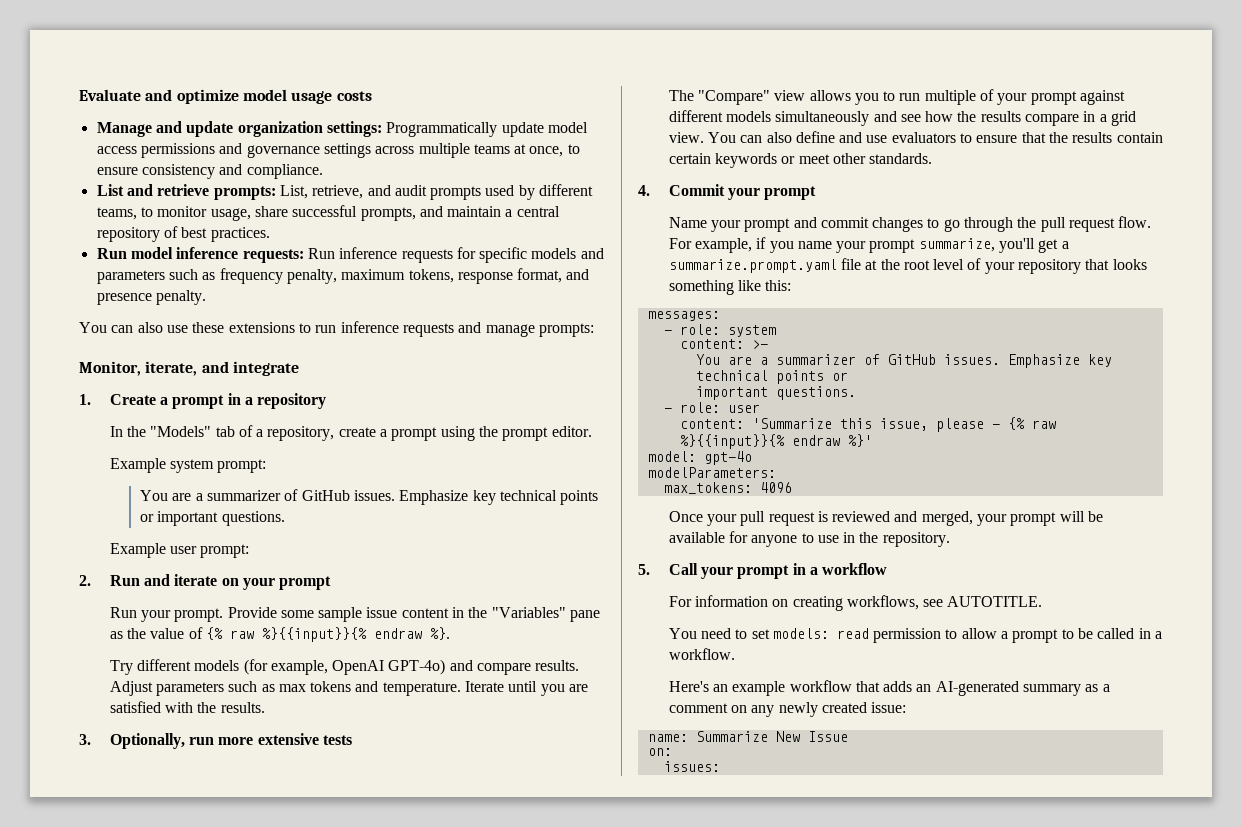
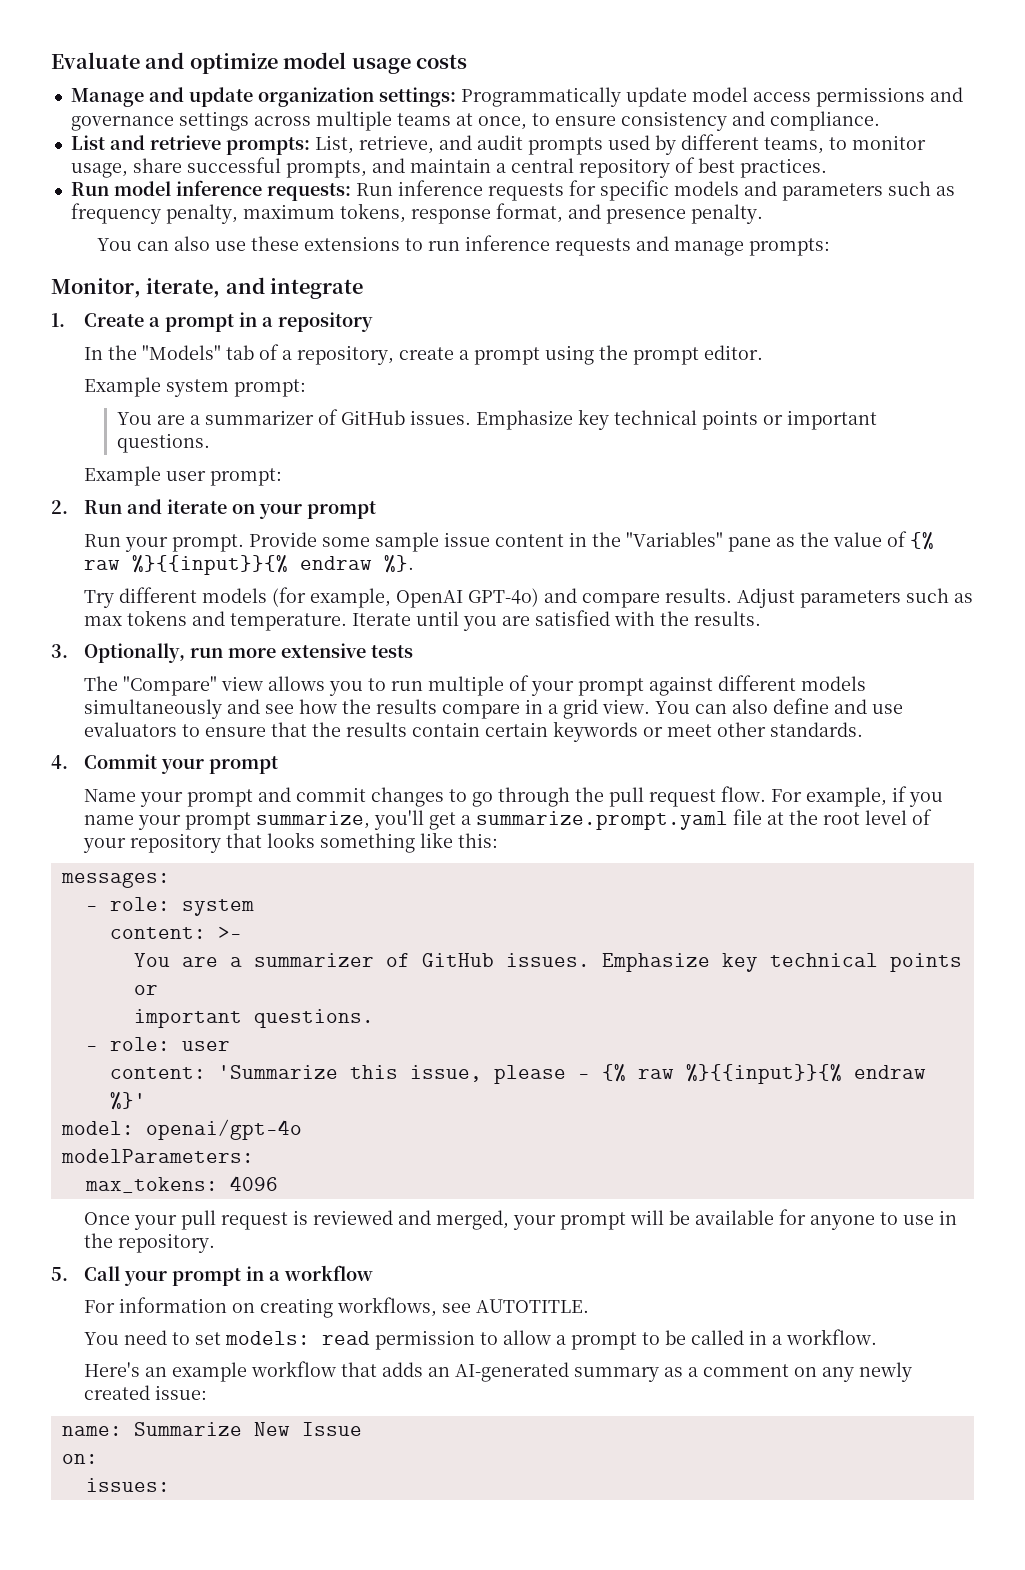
- model: gpt-4o
+ model: openai/gpt-4o

